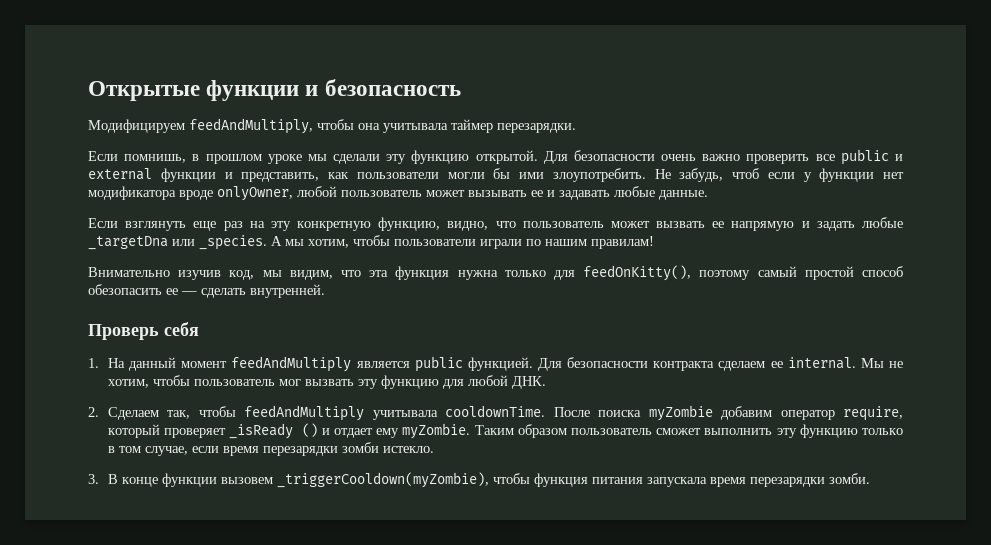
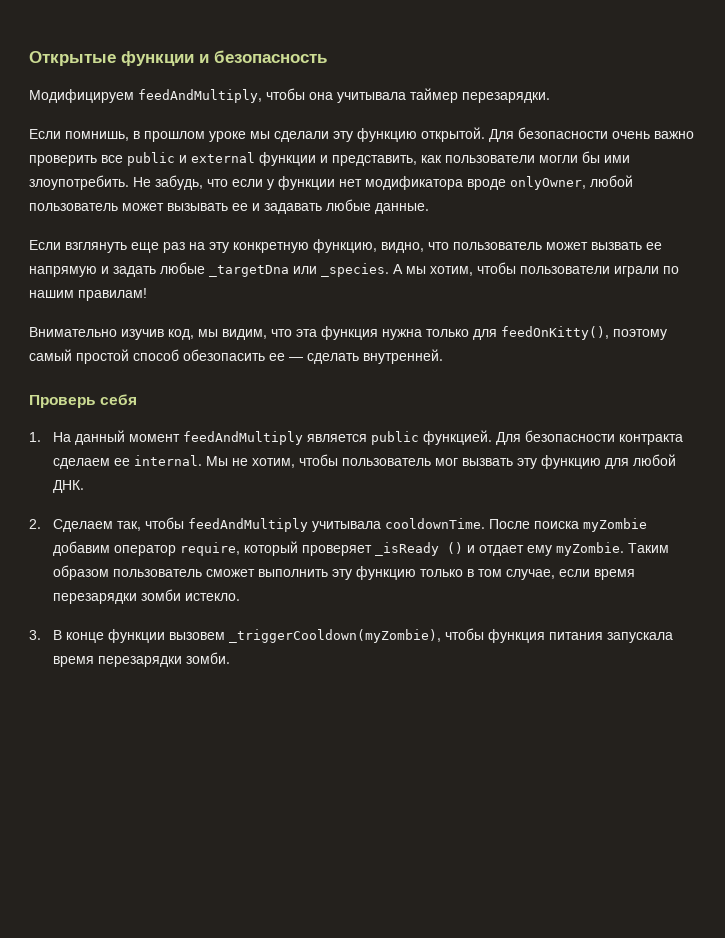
- Не забудь, чтоб если у функции нет модификатора вроде onlyOwner, любой пользователь может вызывать ее и задавать любые данные.
+ Не забудь, что если у функции нет модификатора вроде onlyOwner, любой пользователь может вызывать ее и задавать любые данные.

